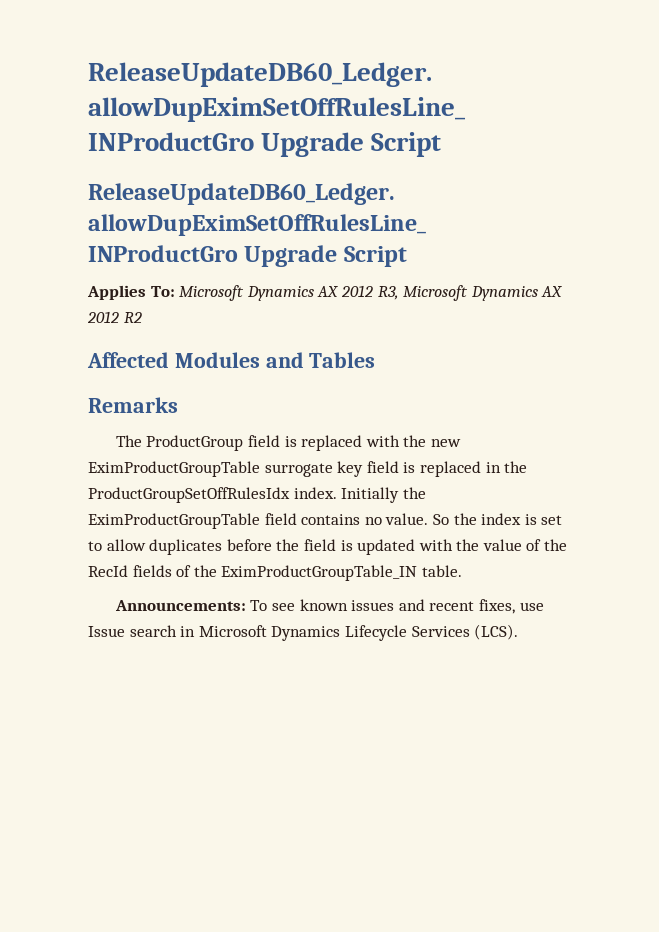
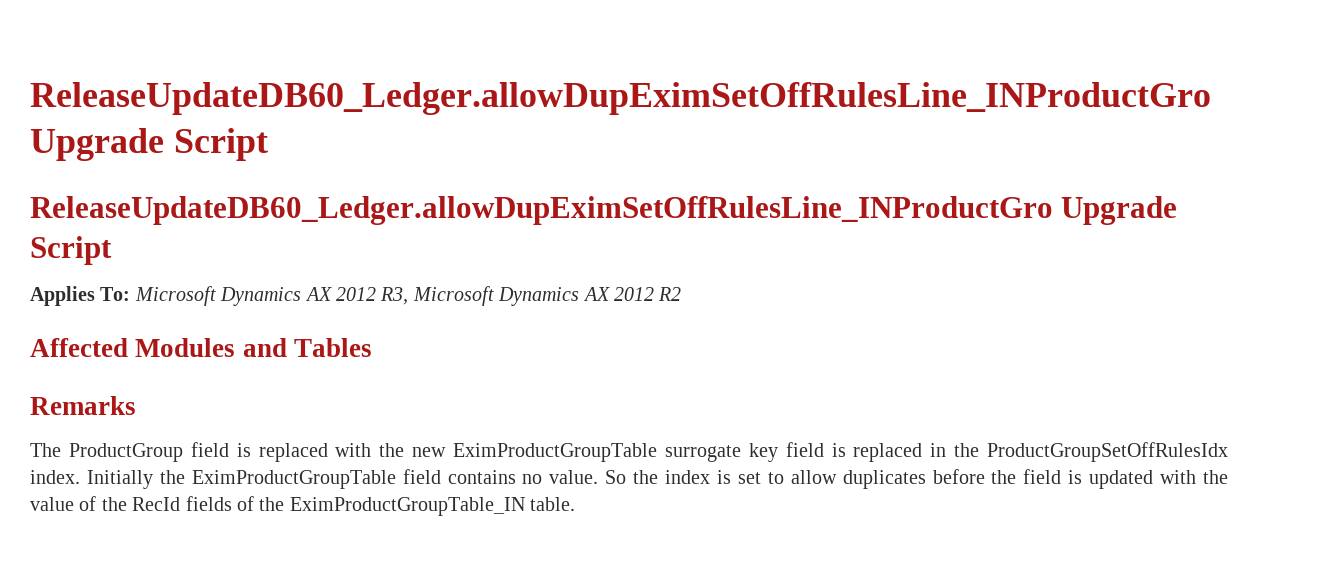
- Announcements: To see known issues and recent fixes, use Issue search in Microsoft Dynamics Lifecycle Services (LCS).

